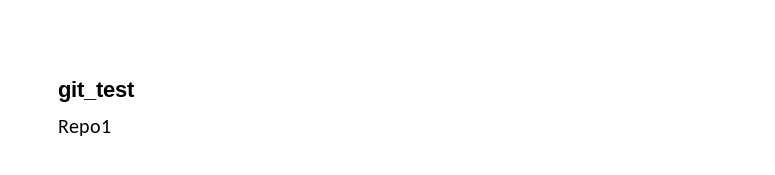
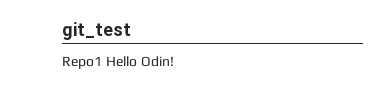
- Repo1
+ Repo1 Hello Odin!

